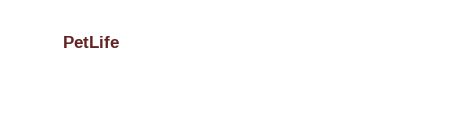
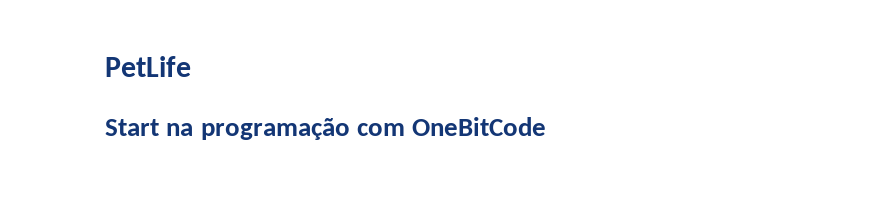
+ Start na programação com OneBitCode

